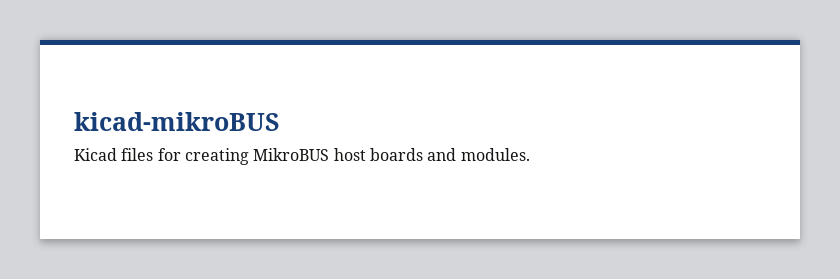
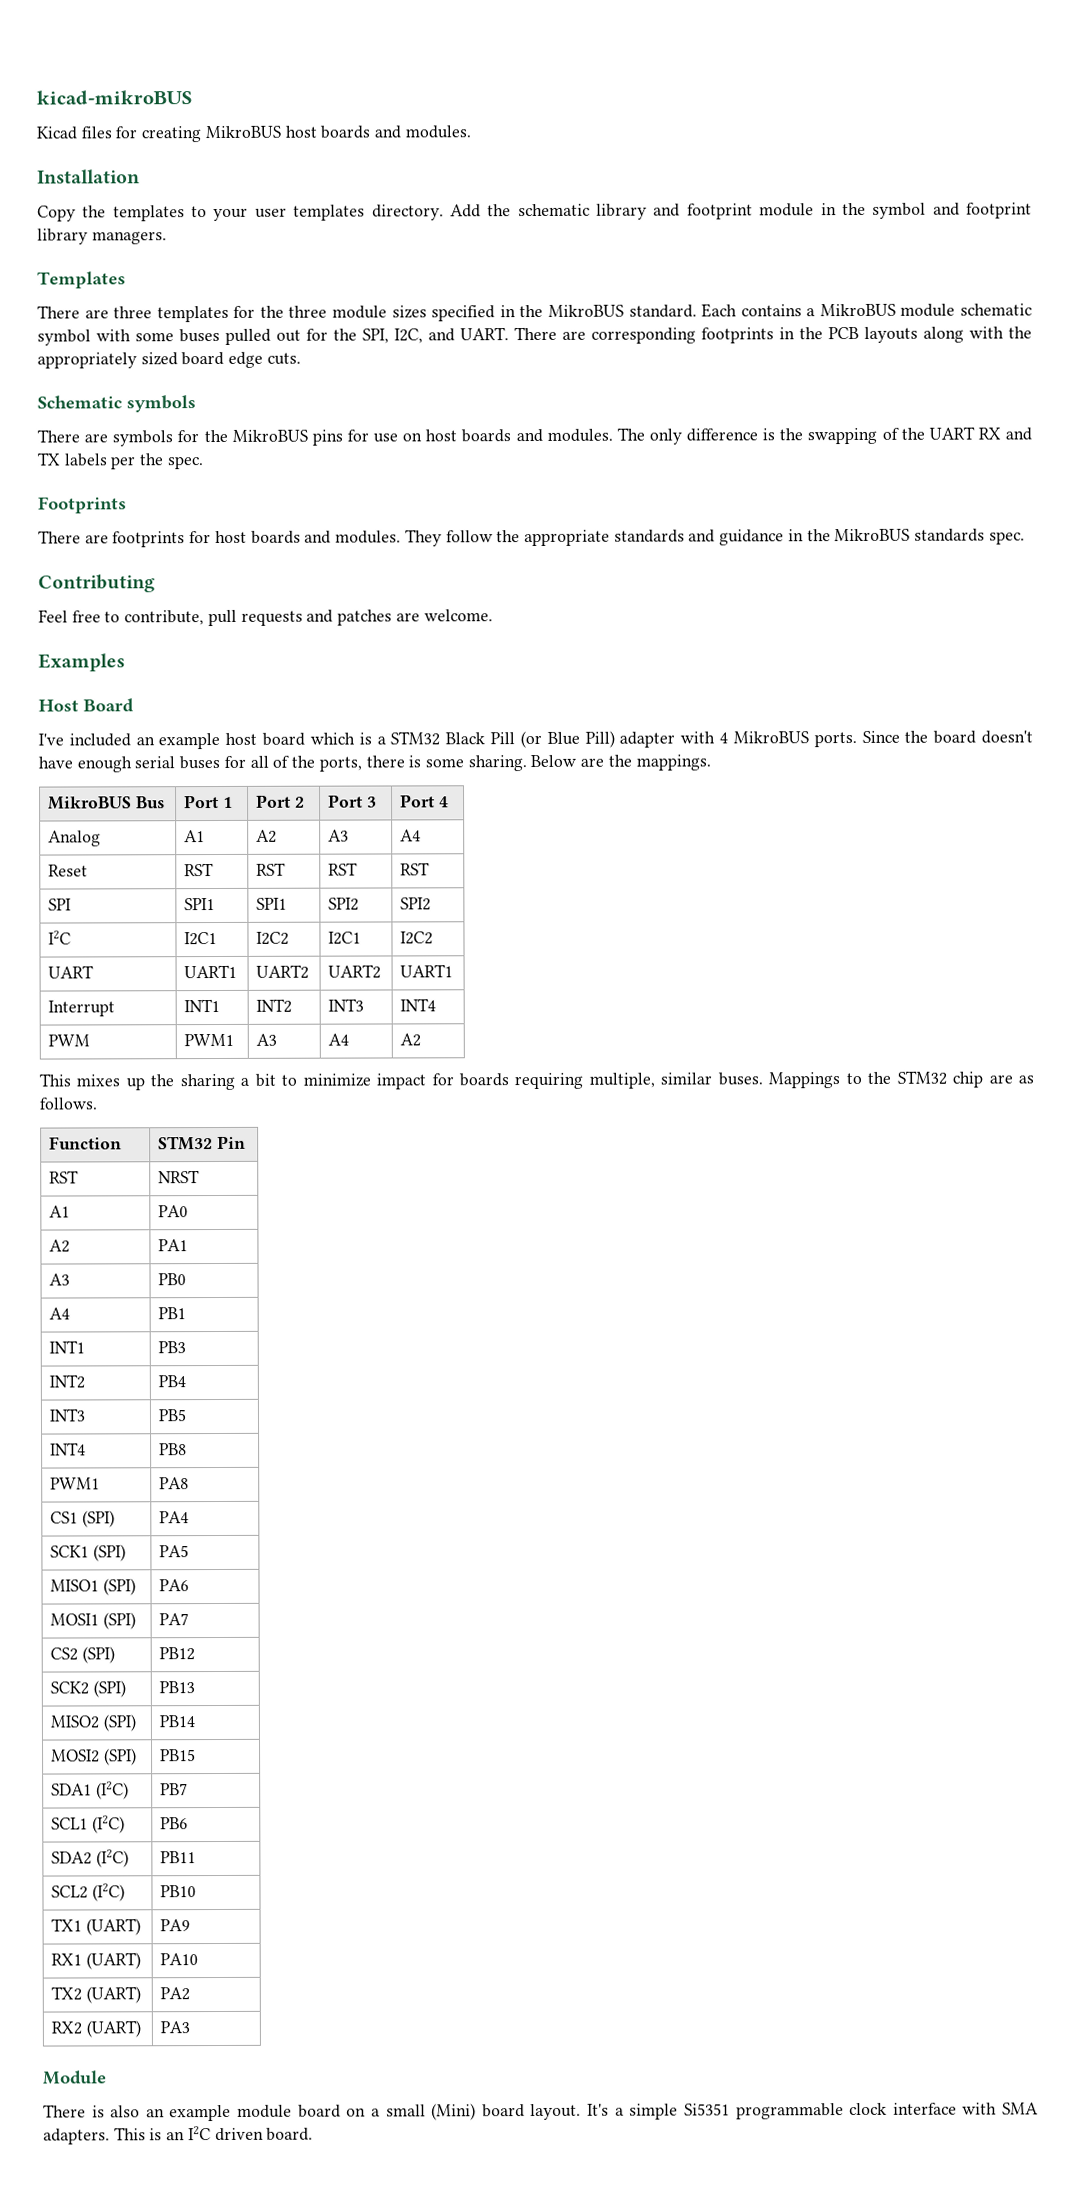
+ Installation
+ Copy the templates to your user templates directory. Add the schematic library and footprint module in the symbol and footprint library managers.
+ Templates
+ There are three templates for the three module sizes specified in the MikroBUS standard. Each contains a MikroBUS module schematic symbol with some buses pulled out for the SPI, I2C, and UART. There are corresponding footprints in the PCB layouts along with the appropriately sized board edge cuts.
+ Schematic symbols
+ There are symbols for the MikroBUS pins for use on host boards and modules. The only difference is the swapping of the UART RX and TX labels per the spec.
+ Footprints
+ There are footprints for host boards and modules. They follow the appropriate standards and guidance in the MikroBUS standards spec.
+ Contributing
+ Feel free to contribute, pull requests and patches are welcome.
+ Examples
+ Host Board
+ I've included an example host board which is a STM32 Black Pill (or Blue Pill) adapter with 4 MikroBUS ports. Since the board doesn't have enough serial buses for all of the ports, there is some sharing. Below are the mappings.
+ MikroBUS Bus | Port 1 | Port 2 | Port 3 | Port 4
+ Analog | A1 | A2 | A3 | A4
+ Reset | RST | RST | RST | RST
+ SPI | SPI1 | SPI1 | SPI2 | SPI2
+ I2C | I2C1 | I2C2 | I2C1 | I2C2
+ UART | UART1 | UART2 | UART2 | UART1
+ Interrupt | INT1 | INT2 | INT3 | INT4
+ PWM | PWM1 | A3 | A4 | A2
+ This mixes up the sharing a bit to minimize impact for boards requiring multiple, similar buses. Mappings to the STM32 chip are as follows.
+ Function | STM32 Pin
+ RST | NRST
+ A1 | PA0
+ A2 | PA1
+ A3 | PB0
+ A4 | PB1
+ INT1 | PB3
+ INT2 | PB4
+ INT3 | PB5
+ INT4 | PB8
+ PWM1 | PA8
+ CS1 (SPI) | PA4
+ SCK1 (SPI) | PA5
+ MISO1 (SPI) | PA6
+ MOSI1 (SPI) | PA7
+ CS2 (SPI) | PB12
+ SCK2 (SPI) | PB13
+ MISO2 (SPI) | PB14
+ MOSI2 (SPI) | PB15
+ SDA1 (I2C) | PB7
+ SCL1 (I2C) | PB6
+ SDA2 (I2C) | PB11
+ SCL2 (I2C) | PB10
+ TX1 (UART) | PA9
+ RX1 (UART) | PA10
+ TX2 (UART) | PA2
+ RX2 (UART) | PA3
+ Module
+ There is also an example module board on a small (Mini) board layout. It's a simple Si5351 programmable clock interface with SMA adapters. This is an I2C driven board.

